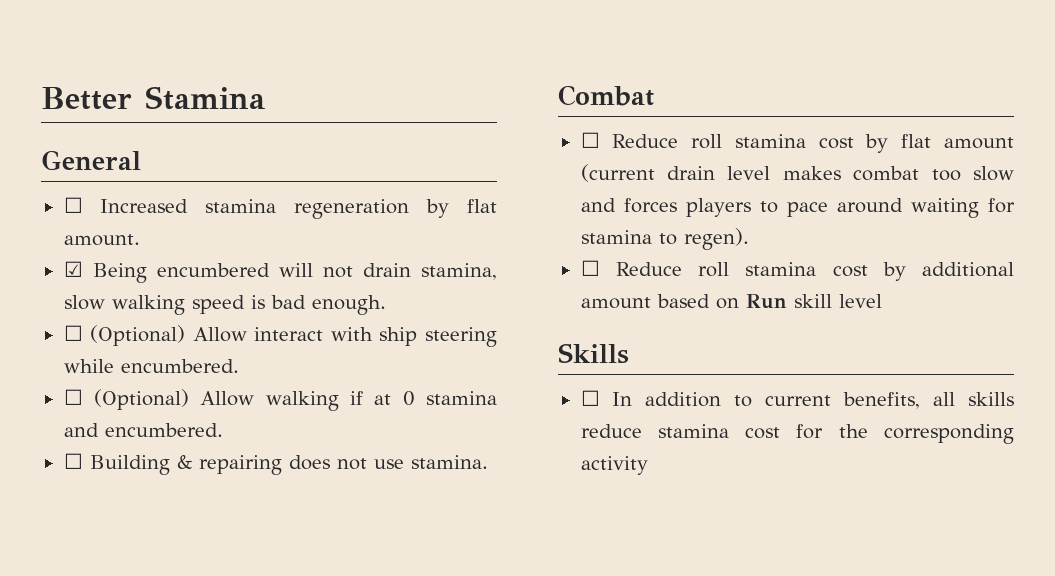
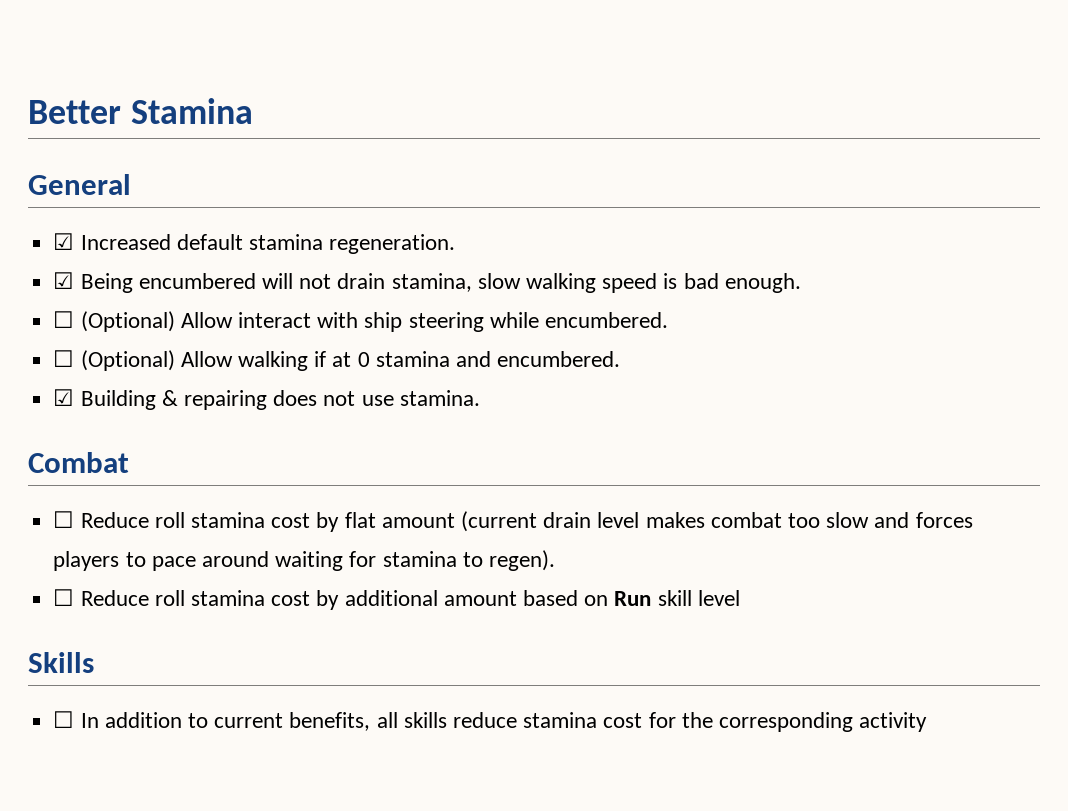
- ☐ Increased stamina regeneration by flat amount.
+ ☑ Increased default stamina regeneration.
- ☐ Building & repairing does not use stamina.
+ ☑ Building & repairing does not use stamina.

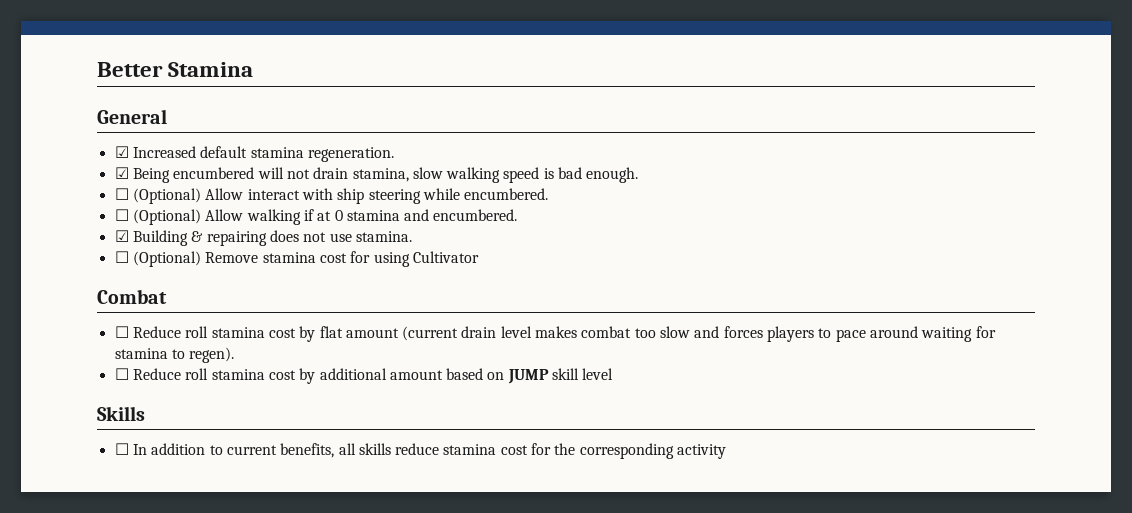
+ ☐ (Optional) Remove stamina cost for using Cultivator
- ☐ Reduce roll stamina cost by additional amount based on Run skill level
+ ☐ Reduce roll stamina cost by additional amount based on JUMP skill level

